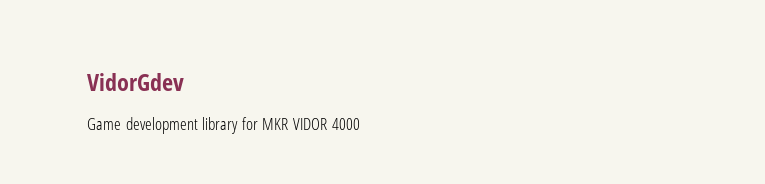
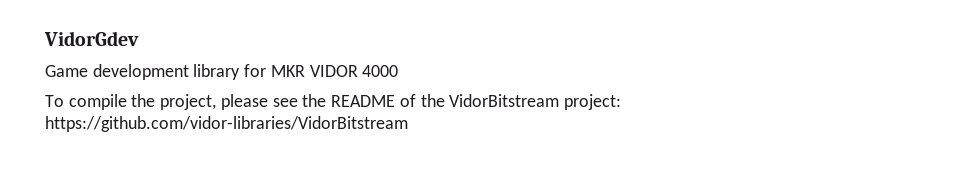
+ To compile the project, please see the README of the VidorBitstream project: https://github.com/vidor-libraries/VidorBitstream

